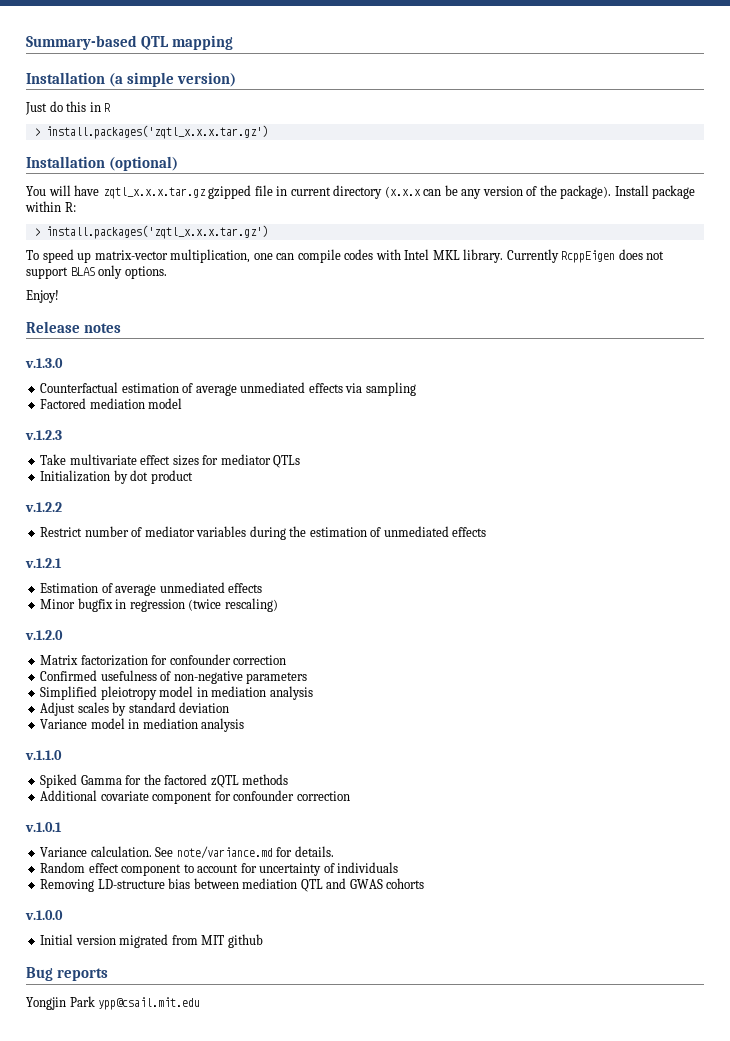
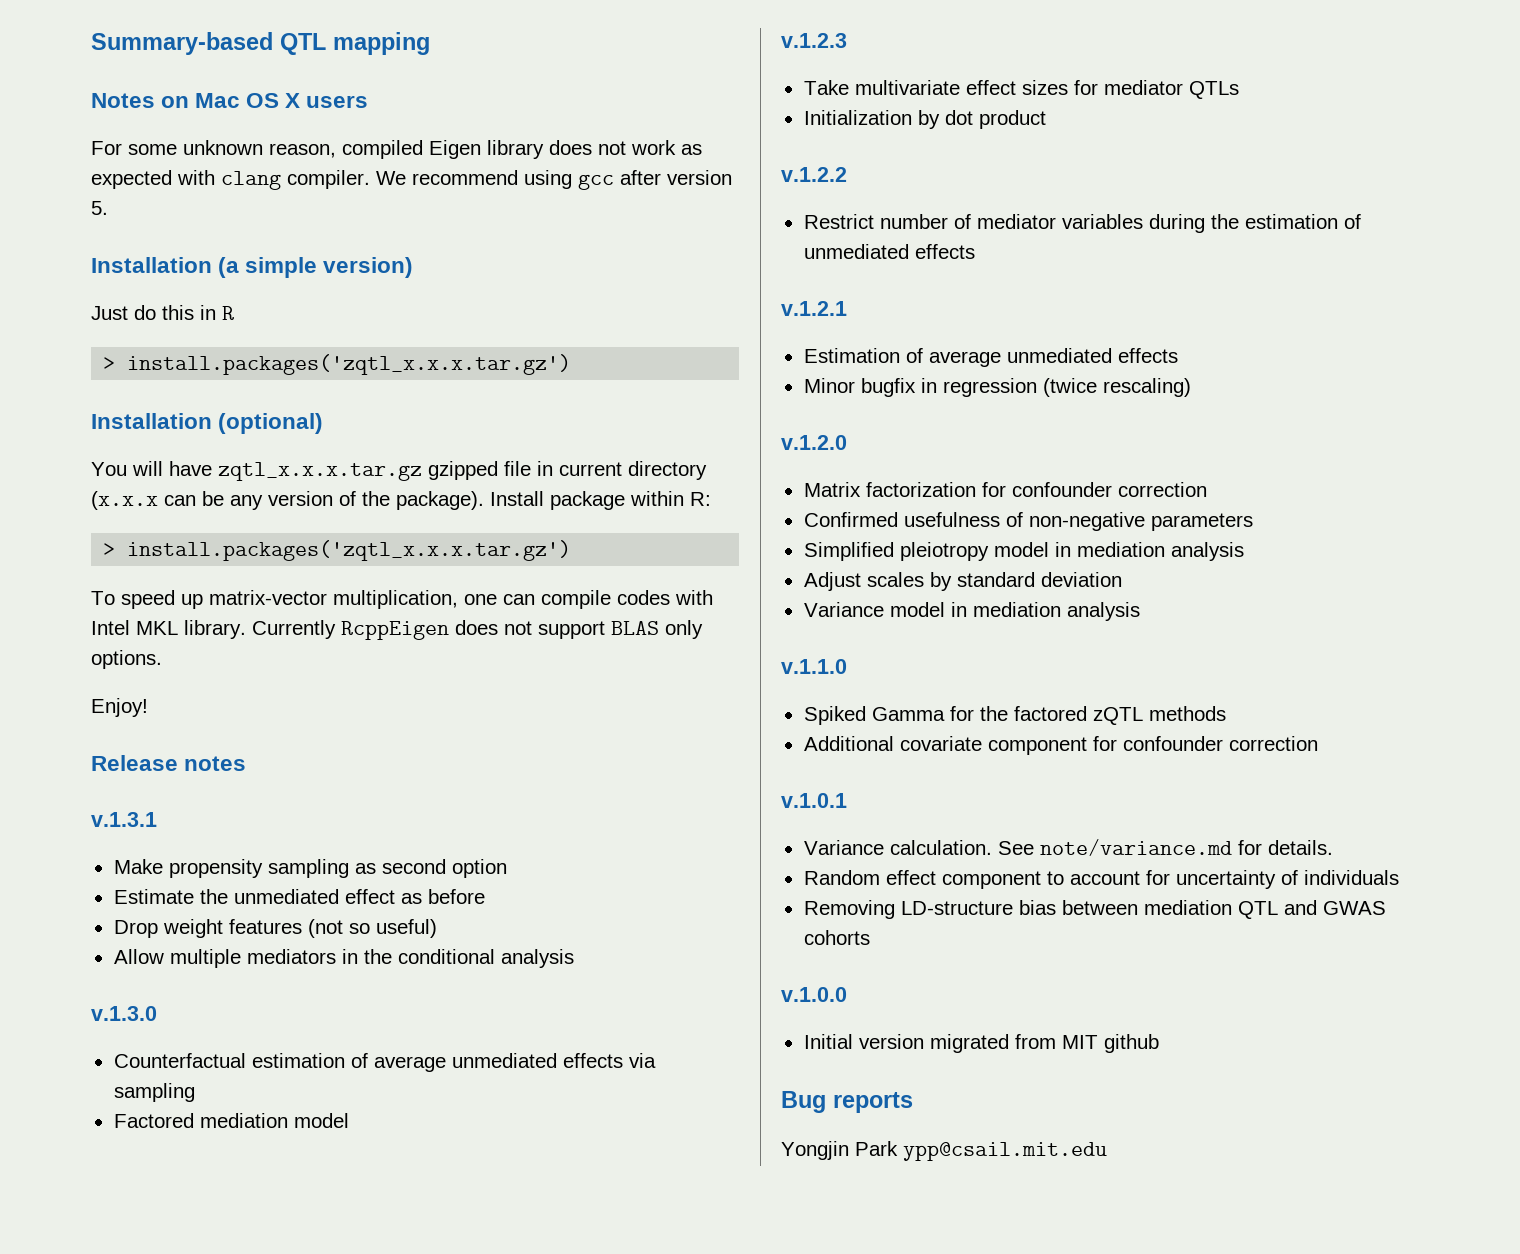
+ Notes on Mac OS X users
+ For some unknown reason, compiled Eigen library does not work as expected with clang compiler. We recommend using gcc after version 5.
+ v.1.3.1
+ Make propensity sampling as second option
+ Estimate the unmediated effect as before
+ Drop weight features (not so useful)
+ Allow multiple mediators in the conditional analysis

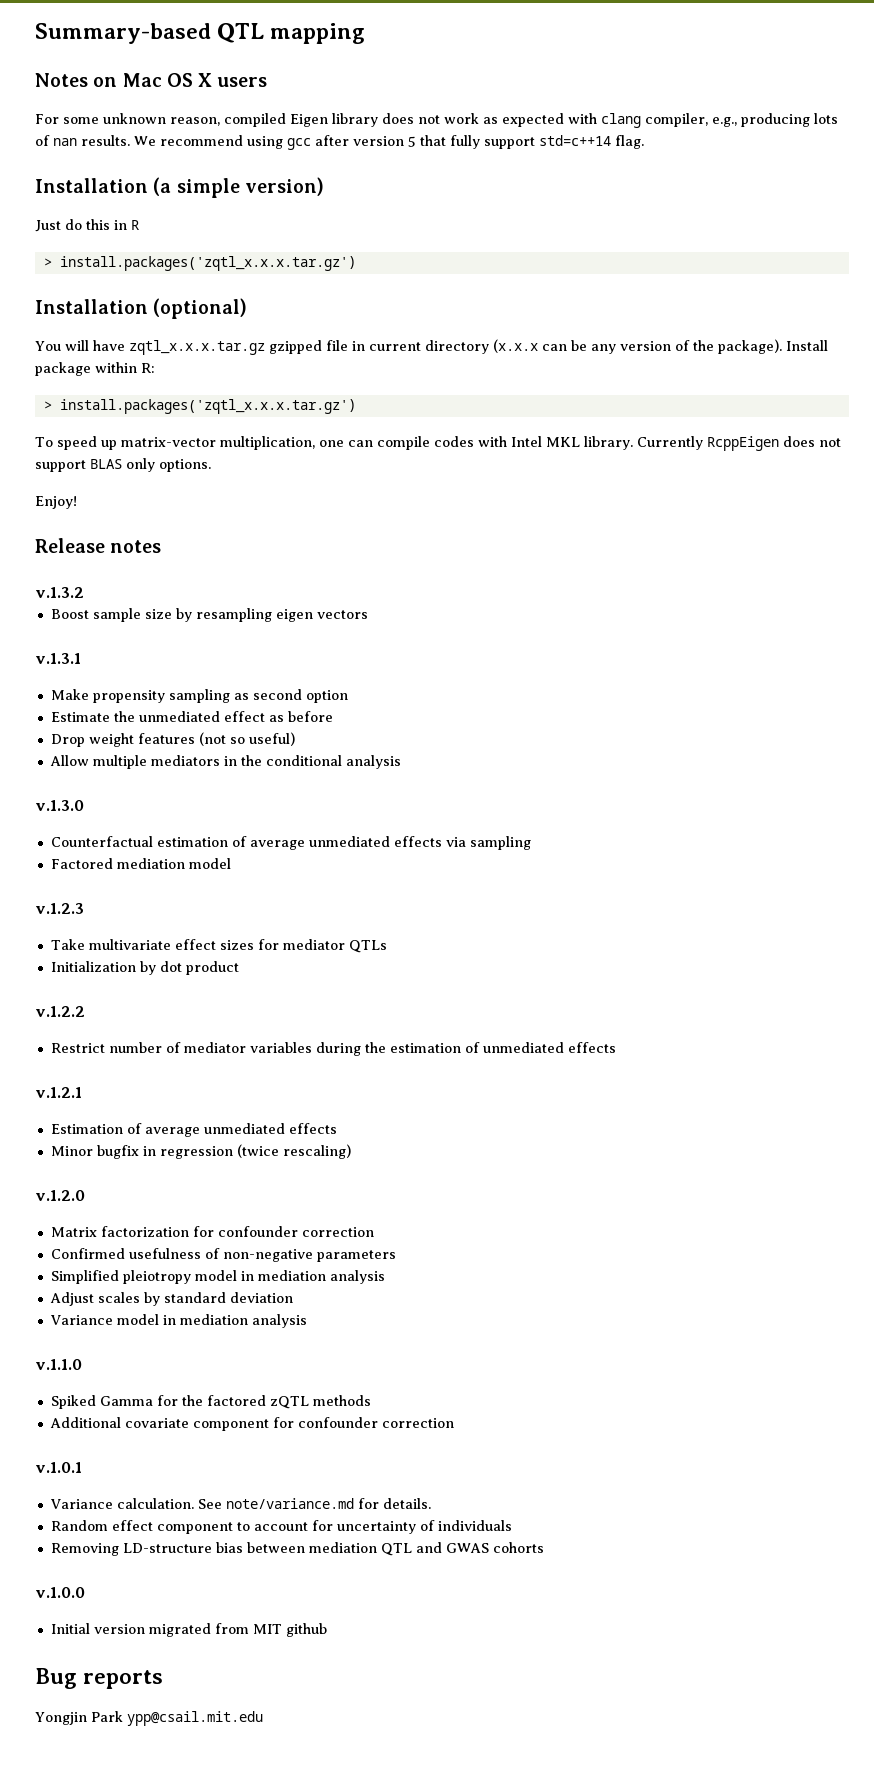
- For some unknown reason, compiled Eigen library does not work as expected with clang compiler.
+ For some unknown reason, compiled Eigen library does not work as expected with clang compiler, e.g., producing lots of nan results.
- We recommend using gcc after version 5.
+ We recommend using gcc after version 5 that fully support std=c++14 flag.
+ v.1.3.2
+ Boost sample size by resampling eigen vectors

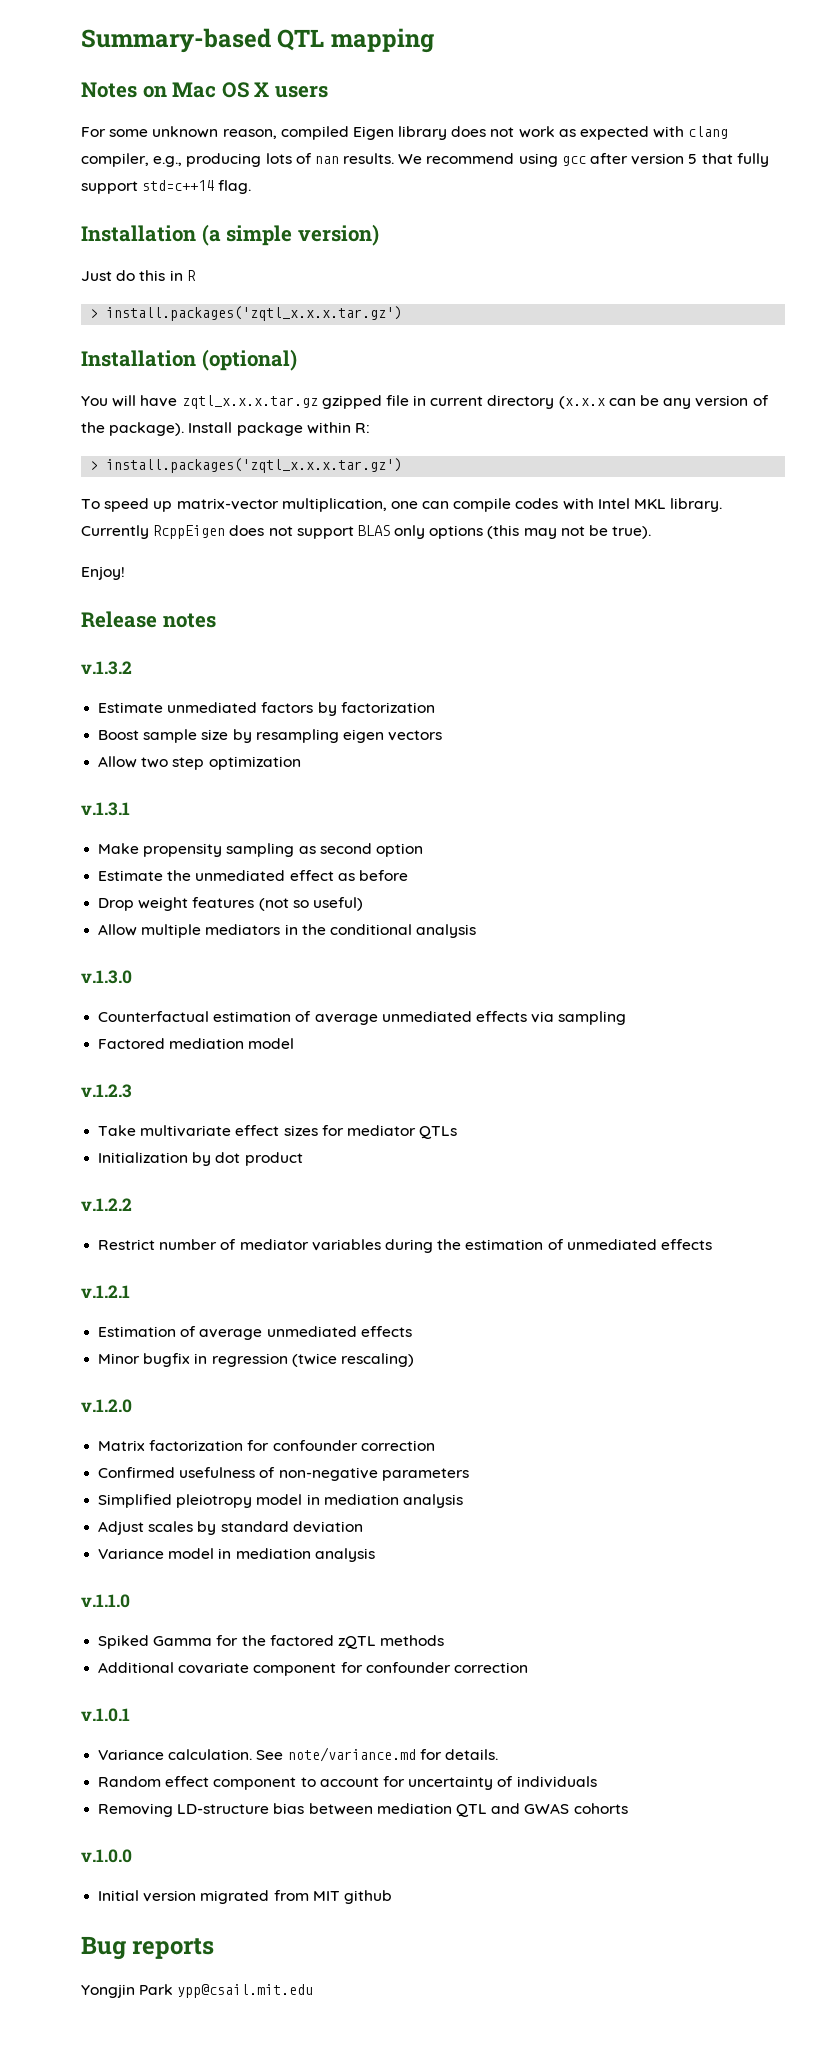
- Currently RcppEigen does not support BLAS only options.
+ Currently RcppEigen does not support BLAS only options (this may not be true).
+ Estimate unmediated factors by factorization
+ Allow two step optimization

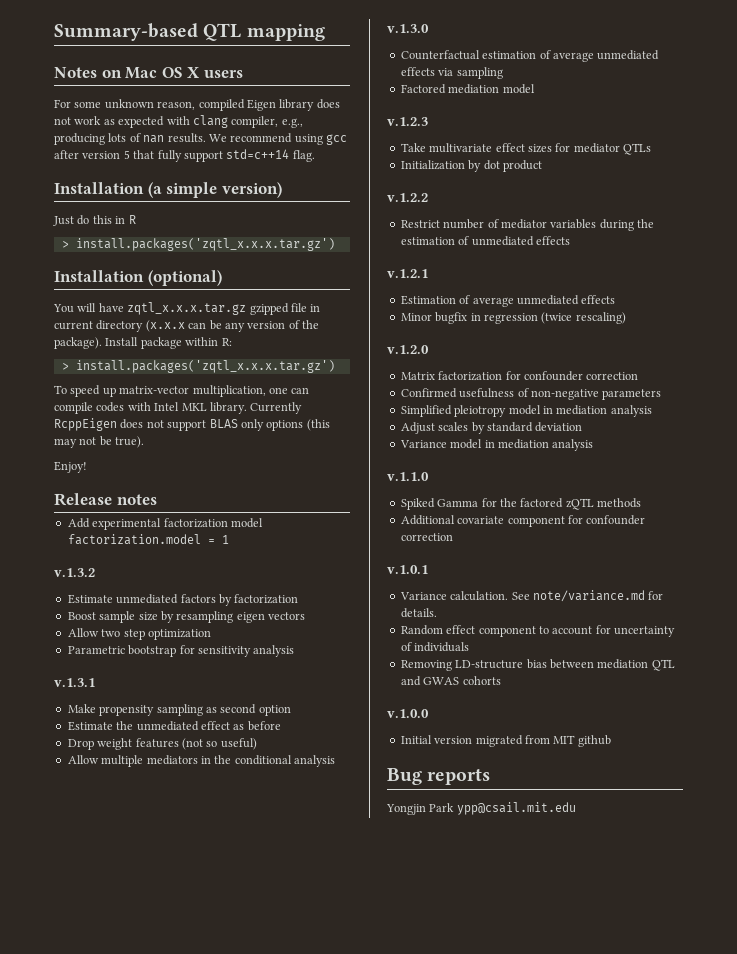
+ Add experimental factorization model factorization.model = 1
+ Parametric bootstrap for sensitivity analysis

